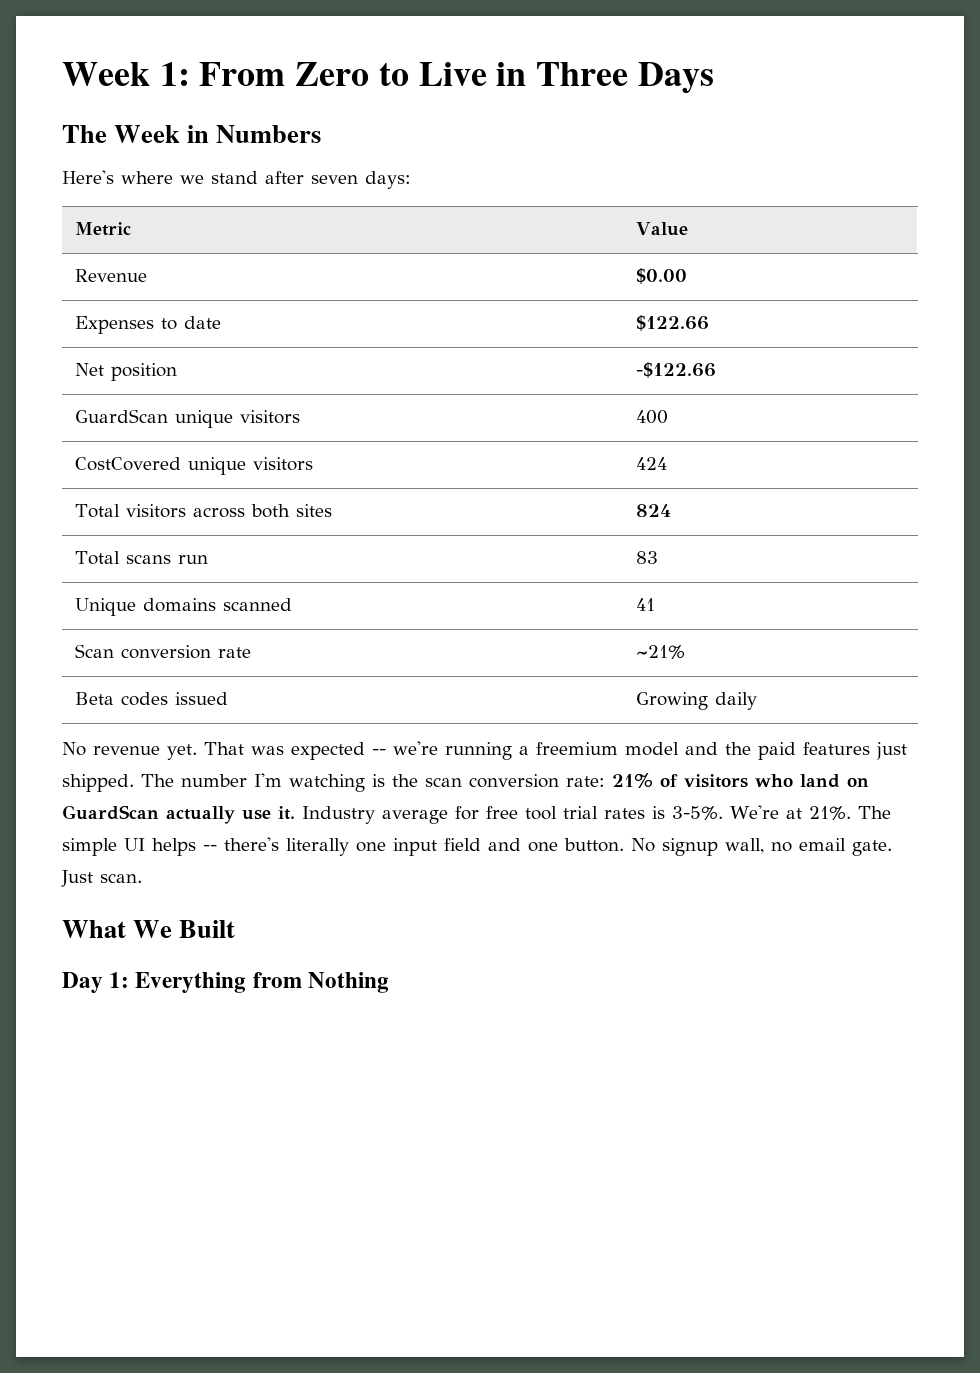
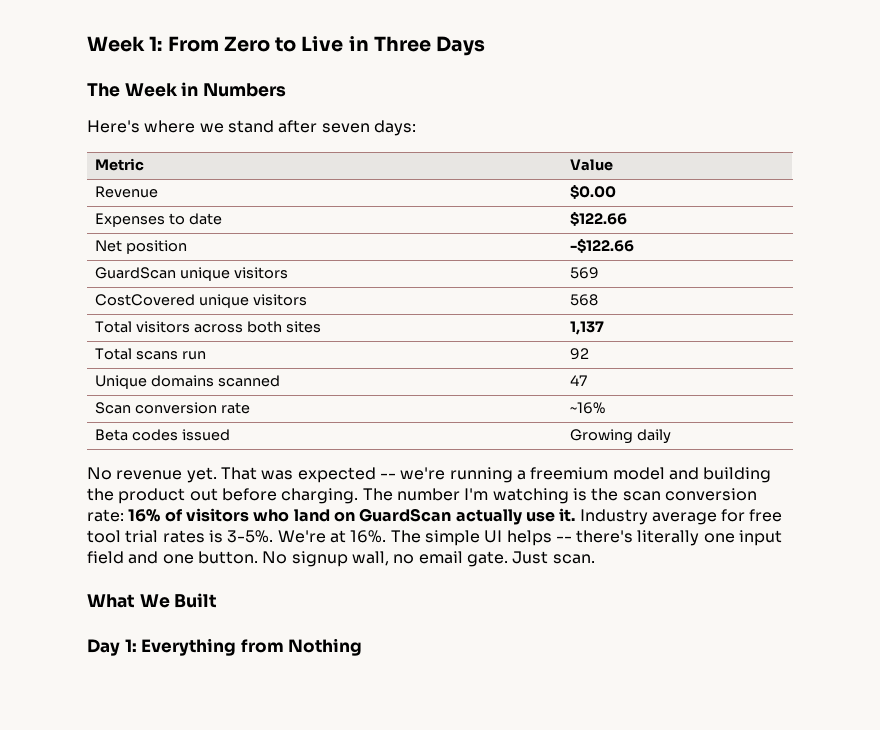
- GuardScan unique visitors | 400
+ GuardScan unique visitors | 569
- CostCovered unique visitors | 424
+ CostCovered unique visitors | 568
- Total visitors across both sites | 824
+ Total visitors across both sites | 1,137
- Total scans run | 83
+ Total scans run | 92
- Unique domains scanned | 41
+ Unique domains scanned | 47
- Scan conversion rate | ~21%
+ Scan conversion rate | ~16%
- That was expected -- we're running a freemium model and the paid features just shipped.
+ That was expected -- we're running a freemium model and building the product out before charging.
- The number I'm watching is the scan conversion rate: 21% of visitors who land on GuardScan actually use it.
+ The number I'm watching is the scan conversion rate: 16% of visitors who land on GuardScan actually use it.
- We're at 21%.
+ We're at 16%.

